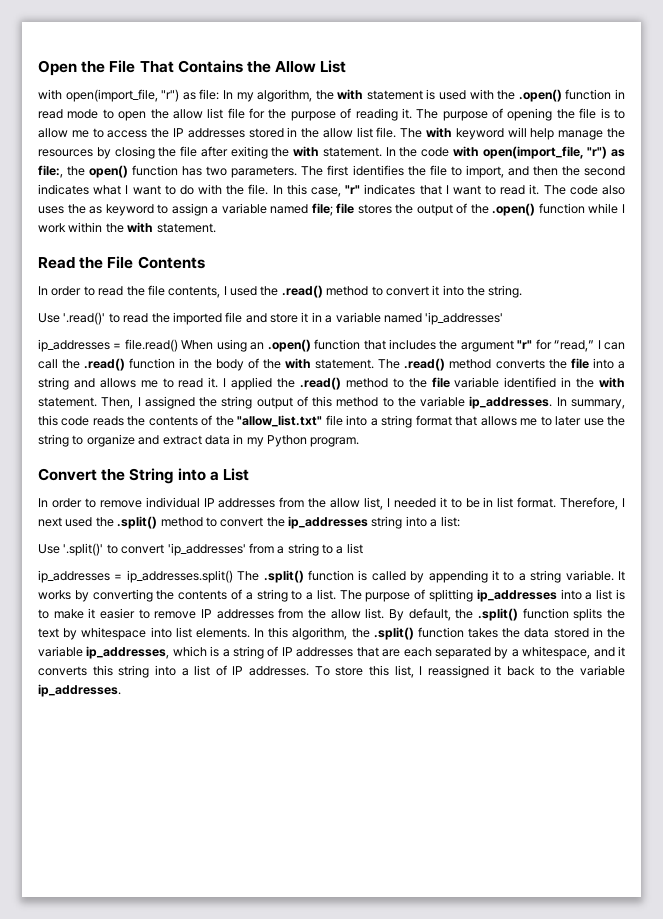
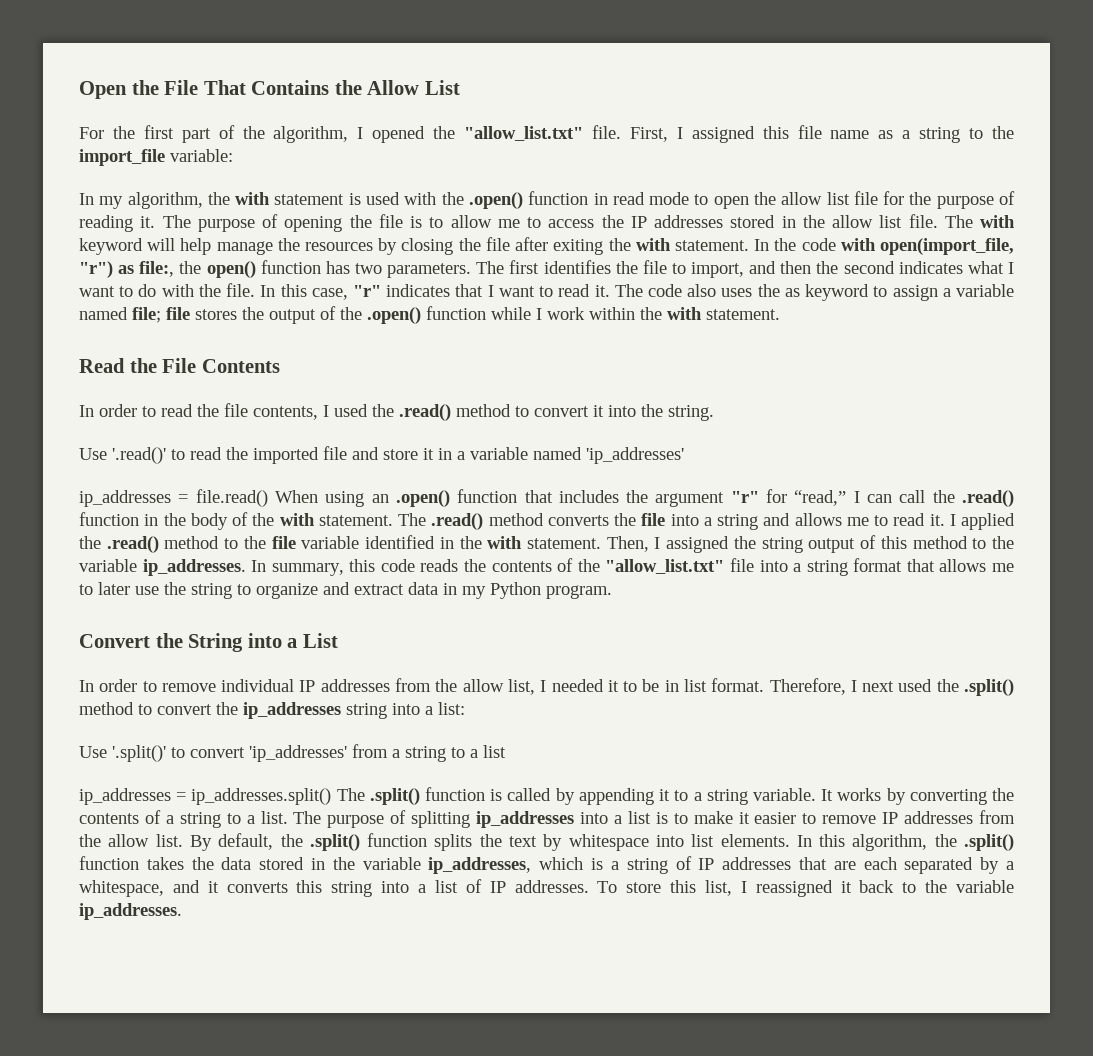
- with open(import_file, "r") as file: In my algorithm, the with statement is used with the .open() function in read mode to open the allow list file for the purpose of reading it.
+ For the first part of the algorithm, I opened the "allow_list.txt" file. First, I assigned this file name as a string to the import_file variable:
+ In my algorithm, the with statement is used with the .open() function in read mode to open the allow list file for the purpose of reading it.

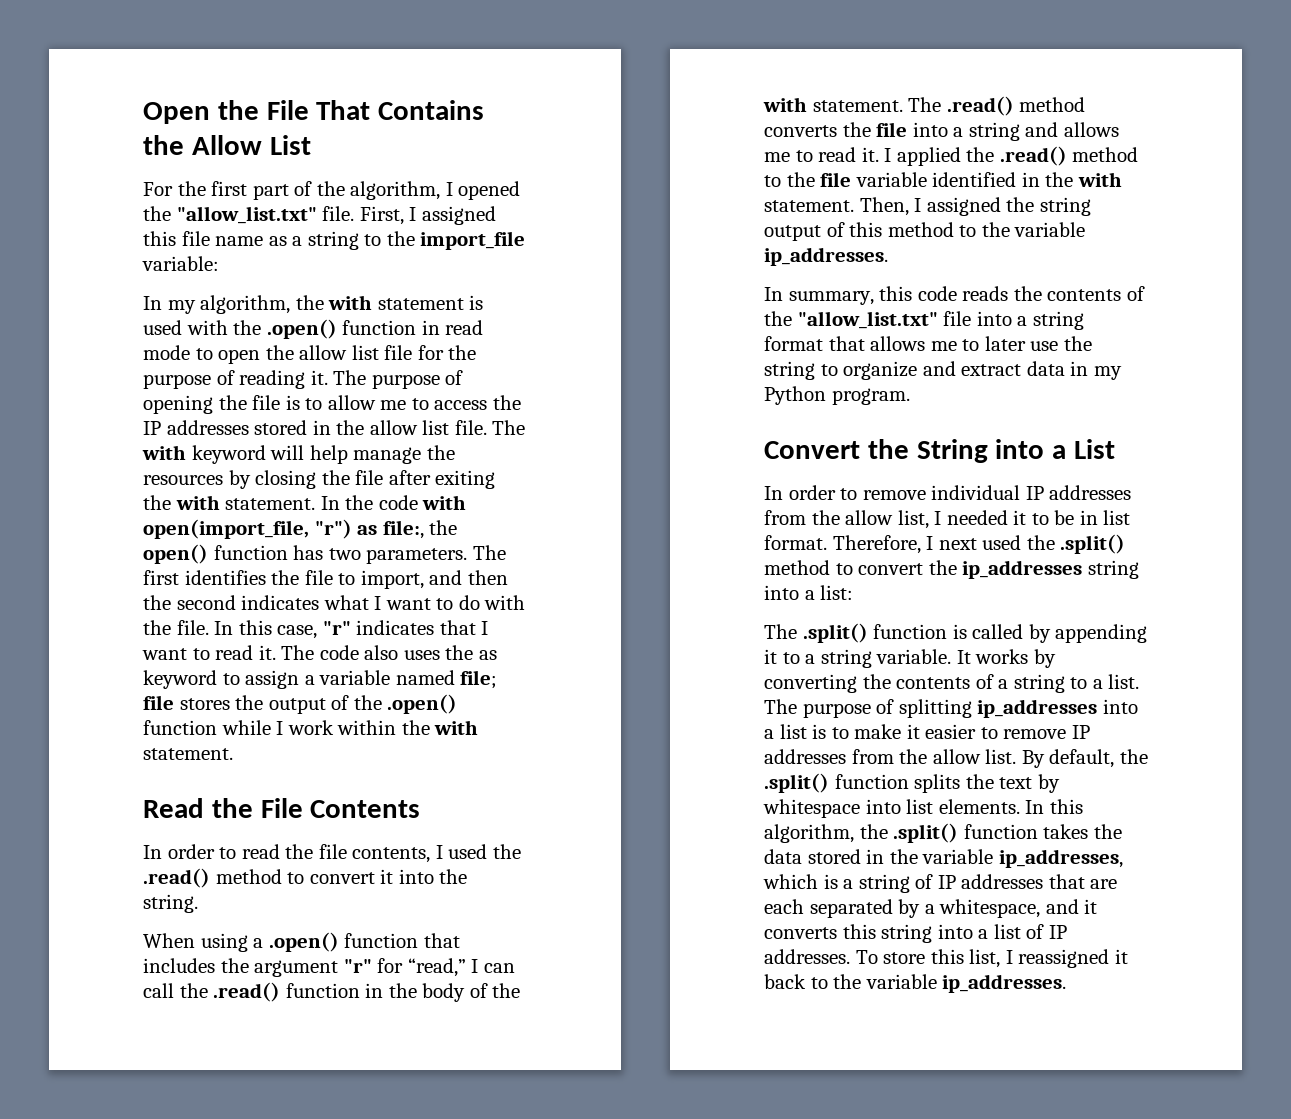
- Use '.read()' to read the imported file and store it in a variable named 'ip_addresses'
- ip_addresses = file.read() When using an .open() function that includes the argument "r" for “read,” I can call the .read() function in the body of the with statement.
+ When using a .open() function that includes the argument "r" for “read,” I can call the .read() function in the body of the with statement.
- Then, I assigned the string output of this method to the variable ip_addresses. In summary, this code reads the contents of the "allow_list.txt" file into a string format that allows me to later use the string to organize and extract data in my Python program.
+ Then, I assigned the string output of this method to the variable ip_addresses.
+ In summary, this code reads the contents of the "allow_list.txt" file into a string format that allows me to later use the string to organize and extract data in my Python program.
- Use '.split()' to convert 'ip_addresses' from a string to a list
- ip_addresses = ip_addresses.split() The .split() function is called by appending it to a string variable.
+ The .split() function is called by appending it to a string variable.

